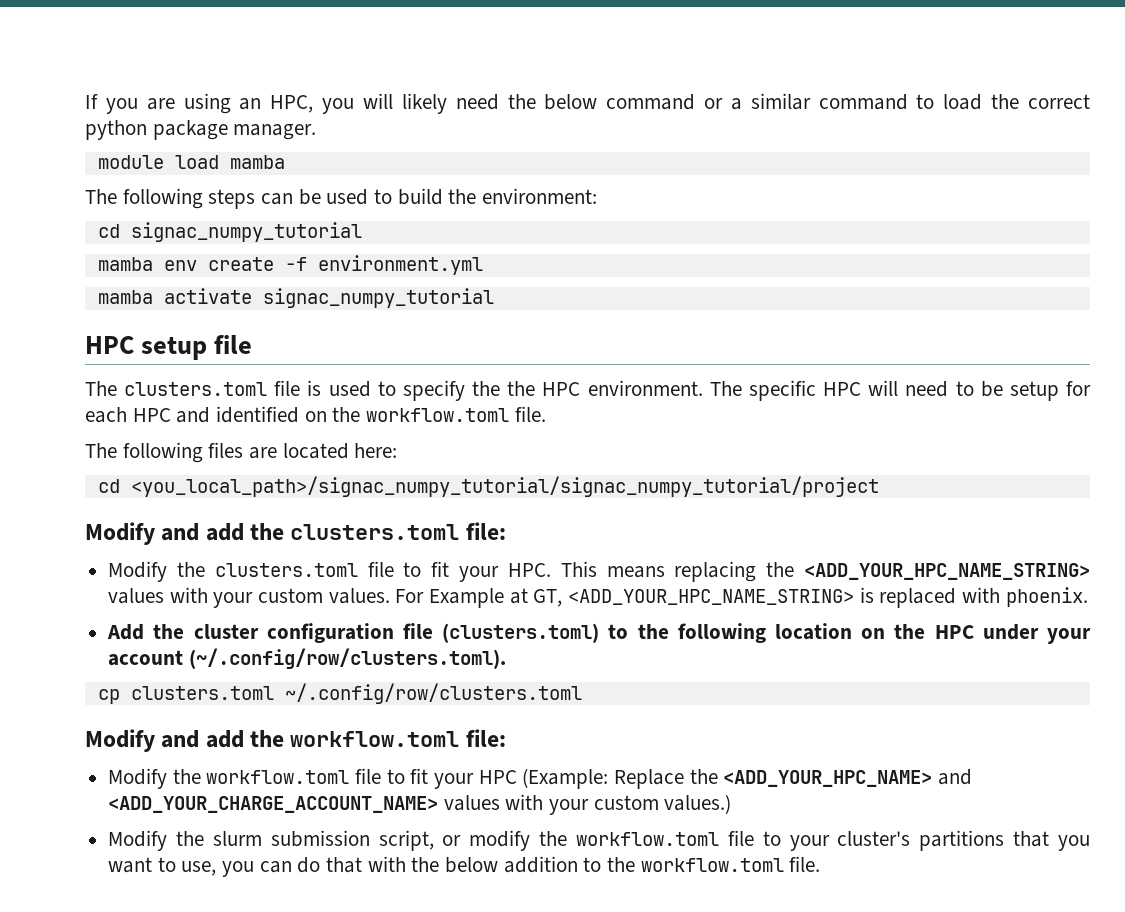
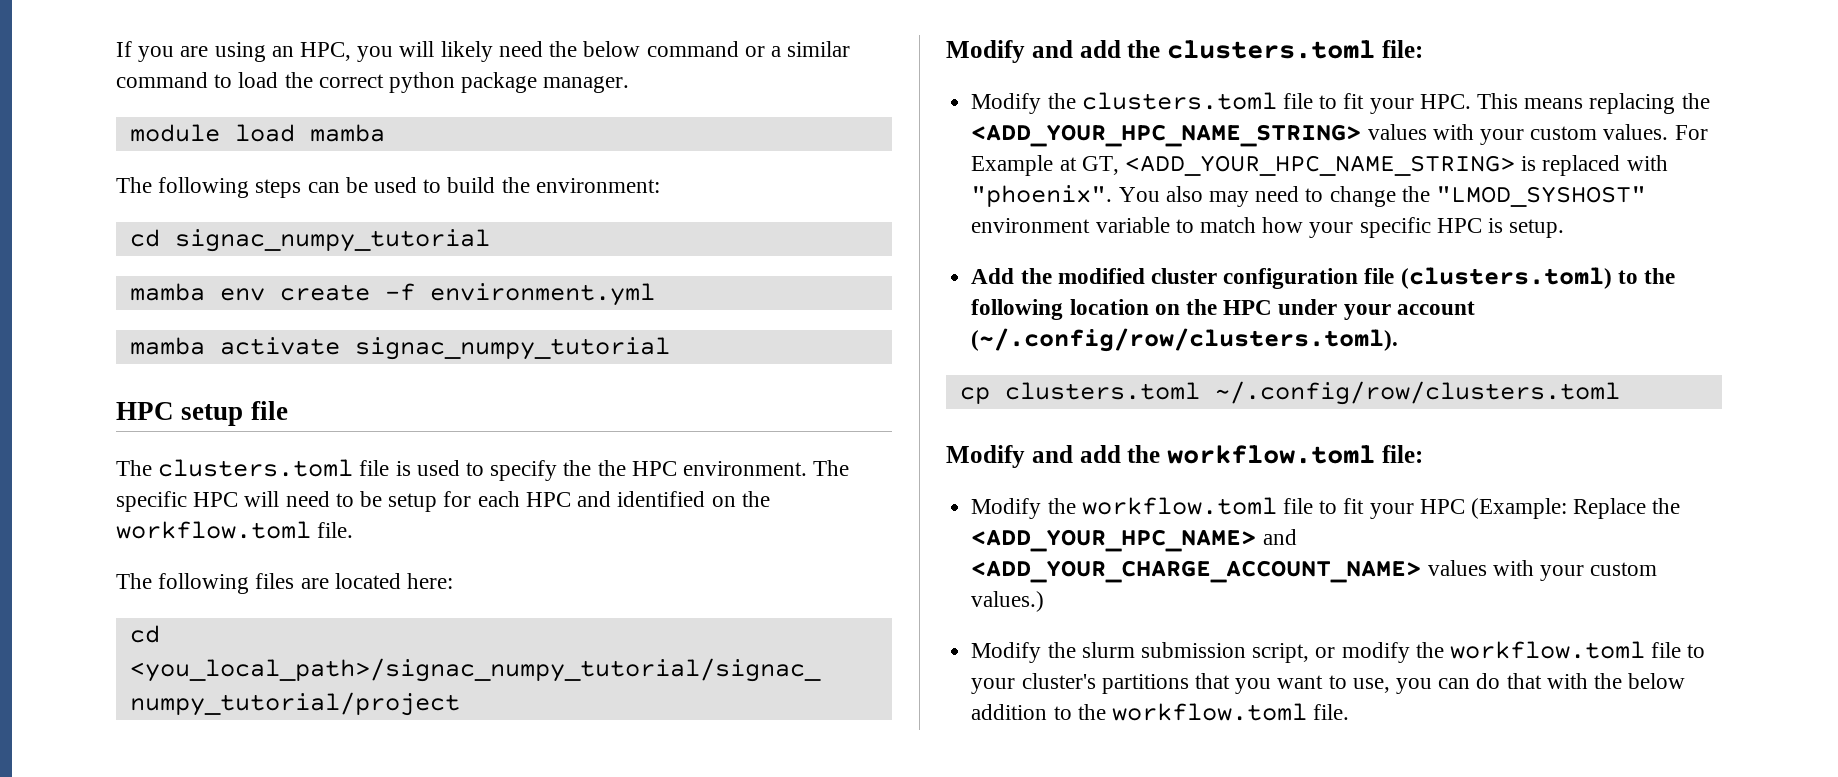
- For Example at GT, <ADD_YOUR_HPC_NAME_STRING> is replaced with phoenix.
+ For Example at GT, <ADD_YOUR_HPC_NAME_STRING> is replaced with "phoenix". You also may need to change the "LMOD_SYSHOST" environment variable to match how your specific HPC is setup.
- Add the cluster configuration file (clusters.toml) to the following location on the HPC under your account (~/.config/row/clusters.toml).
+ Add the modified cluster configuration file (clusters.toml) to the following location on the HPC under your account (~/.config/row/clusters.toml).

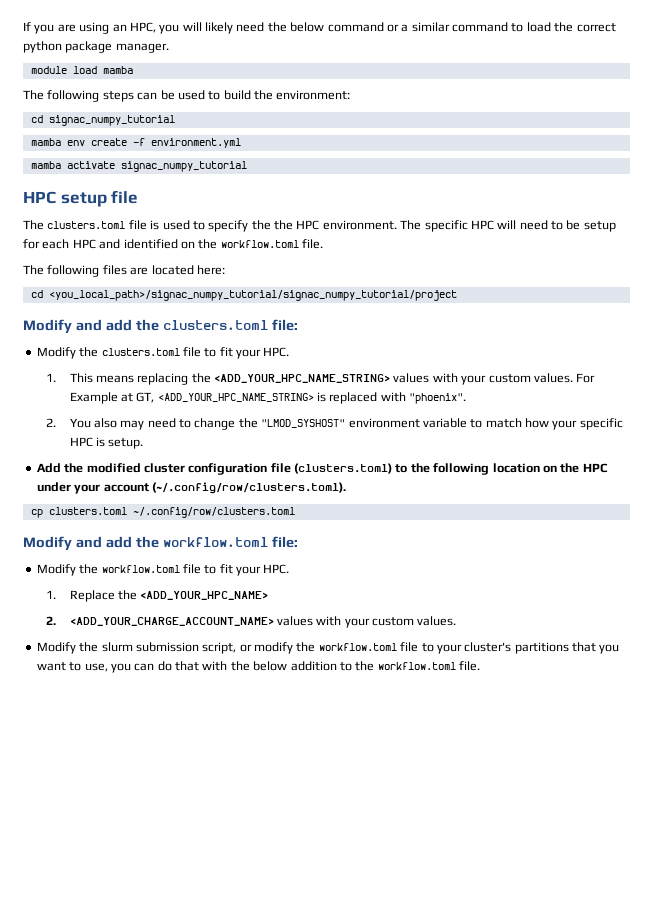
- Modify the clusters.toml file to fit your HPC. This means replacing the <ADD_YOUR_HPC_NAME_STRING> values with your custom values.
+ Modify the clusters.toml file to fit your HPC.
+ 1. This means replacing the <ADD_YOUR_HPC_NAME_STRING> values with your custom values.
- For Example at GT, <ADD_YOUR_HPC_NAME_STRING> is replaced with "phoenix". You also may need to change the "LMOD_SYSHOST" environment variable to match how your specific HPC is setup.
+ For Example at GT, <ADD_YOUR_HPC_NAME_STRING> is replaced with "phoenix".
+ 2. You also may need to change the "LMOD_SYSHOST" environment variable to match how your specific HPC is setup.
- Modify the workflow.toml file to fit your HPC (Example: Replace the <ADD_YOUR_HPC_NAME> and <ADD_YOUR_CHARGE_ACCOUNT_NAME> values with your custom values.)
+ Modify the workflow.toml file to fit your HPC.
+ 1. Replace the <ADD_YOUR_HPC_NAME>
+ 2. <ADD_YOUR_CHARGE_ACCOUNT_NAME> values with your custom values.

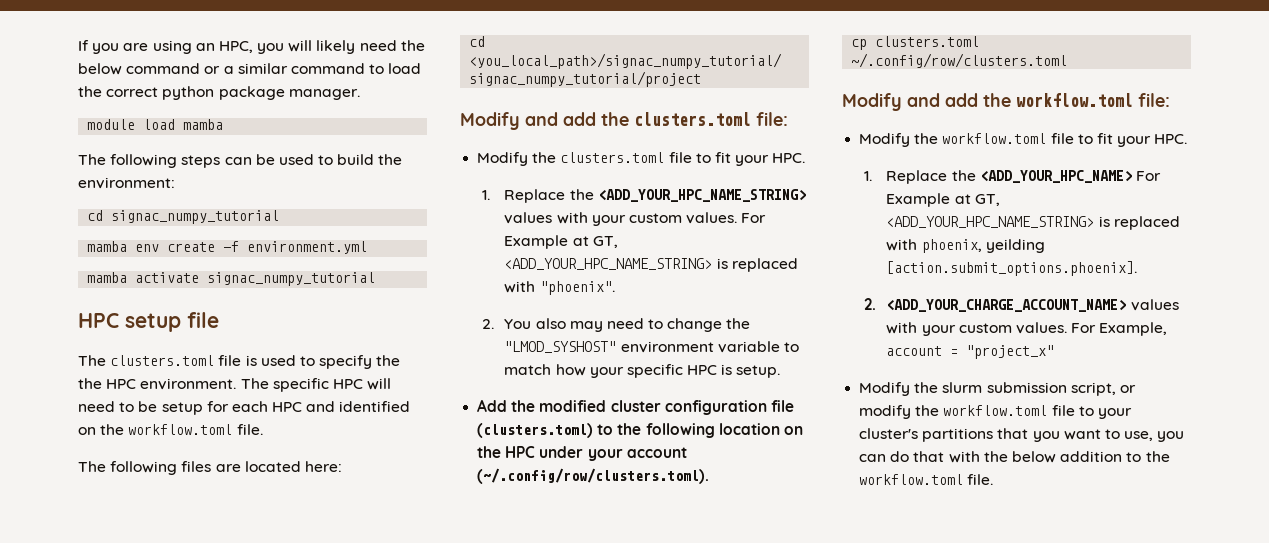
- 1. This means replacing the <ADD_YOUR_HPC_NAME_STRING> values with your custom values.
+ 1. Replace the <ADD_YOUR_HPC_NAME_STRING> values with your custom values.
- 1. Replace the <ADD_YOUR_HPC_NAME>
+ 1. Replace the <ADD_YOUR_HPC_NAME> For Example at GT, <ADD_YOUR_HPC_NAME_STRING> is replaced with phoenix, yeilding [action.submit_options.phoenix].
+ For Example, account = "project_x"

